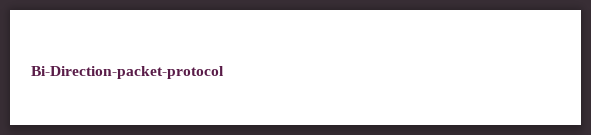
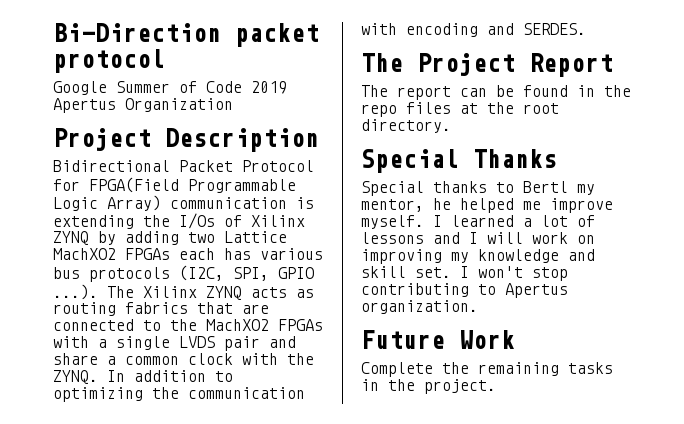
- Bi-Direction-packet-protocol
+ Bi-Direction packet protocol
+ Google Summer of Code 2019 Apertus Organization
+ Project Description
+ Bidirectional Packet Protocol for FPGA(Field Programmable Logic Array) communication is extending the I/Os of Xilinx ZYNQ by adding two Lattice MachXO2 FPGAs each has various bus protocols (I2C, SPI, GPIO ...). The Xilinx ZYNQ acts as routing fabrics that are connected to the MachXO2 FPGAs with a single LVDS pair and share a common clock with the ZYNQ. In addition to optimizing the communication with encoding and SERDES.
+ The Project Report
+ The report can be found in the repo files at the root directory.
+ Special Thanks
+ Special thanks to Bertl my mentor, he helped me improve myself. I learned a lot of lessons and I will work on improving my knowledge and skill set. I won't stop contributing to Apertus organization.
+ Future Work
+ Complete the remaining tasks in the project.

